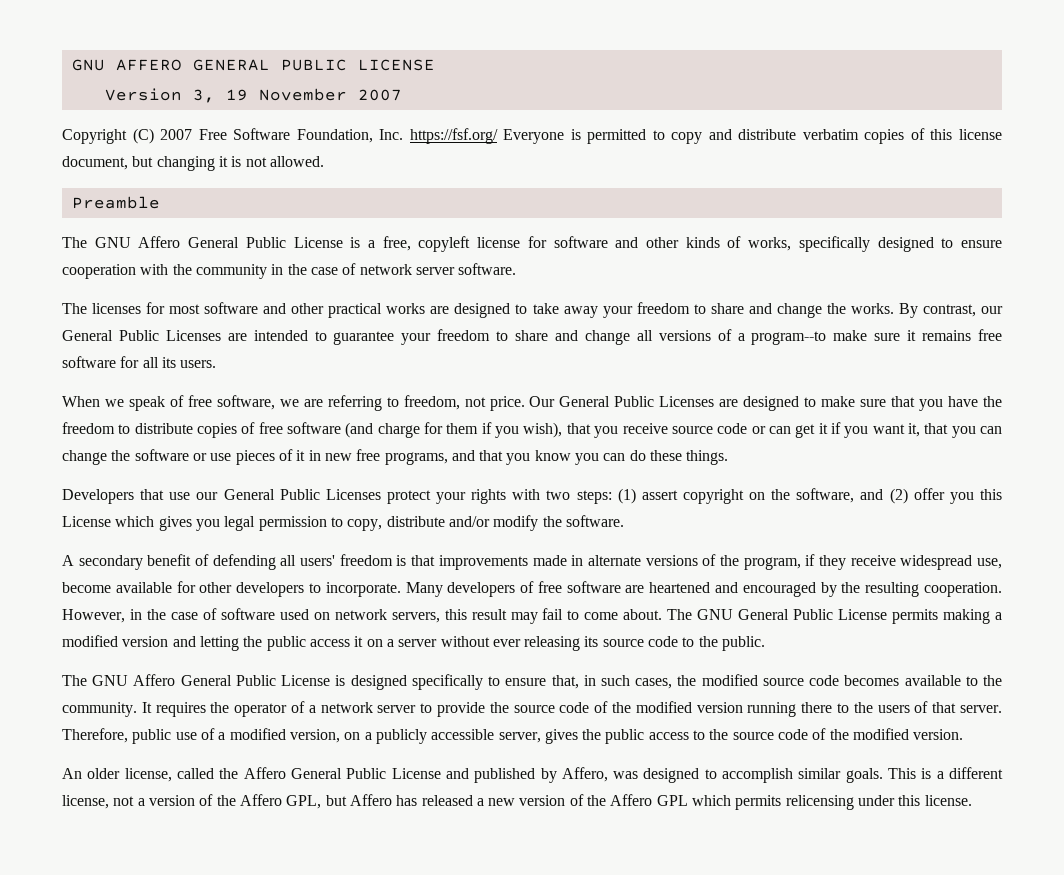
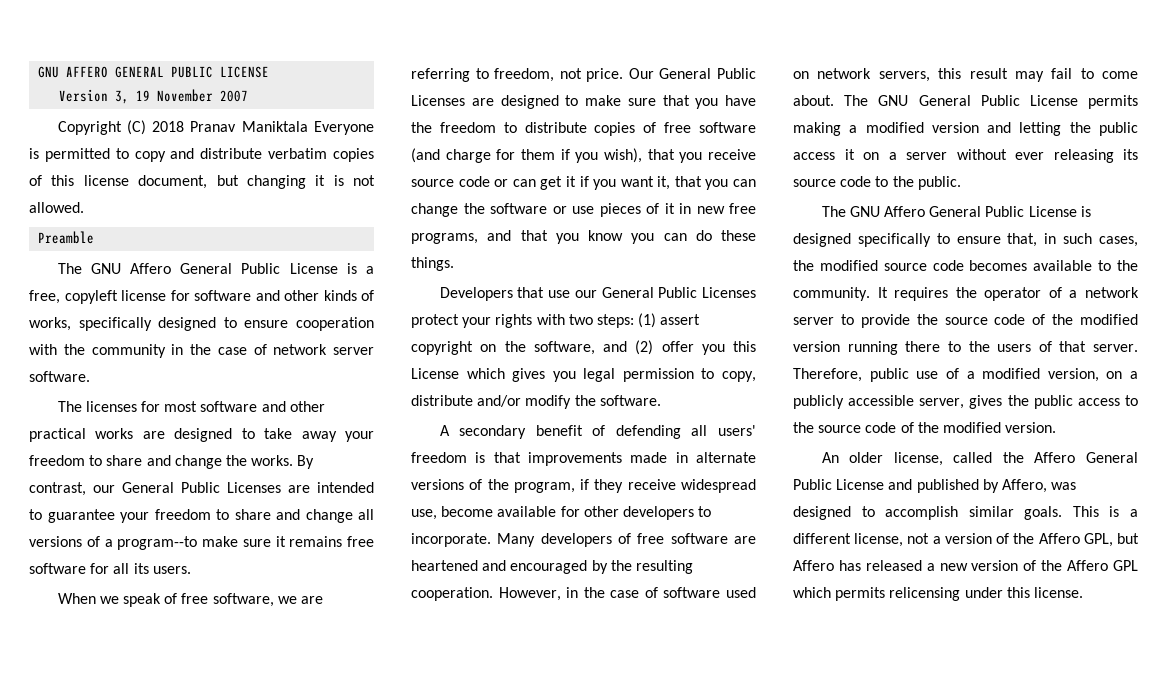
- Copyright (C) 2007 Free Software Foundation, Inc. https://fsf.org/ Everyone is permitted to copy and distribute verbatim copies of this license document, but changing it is not allowed.
+ Copyright (C) 2018 Pranav Maniktala Everyone is permitted to copy and distribute verbatim copies of this license document, but changing it is not allowed.

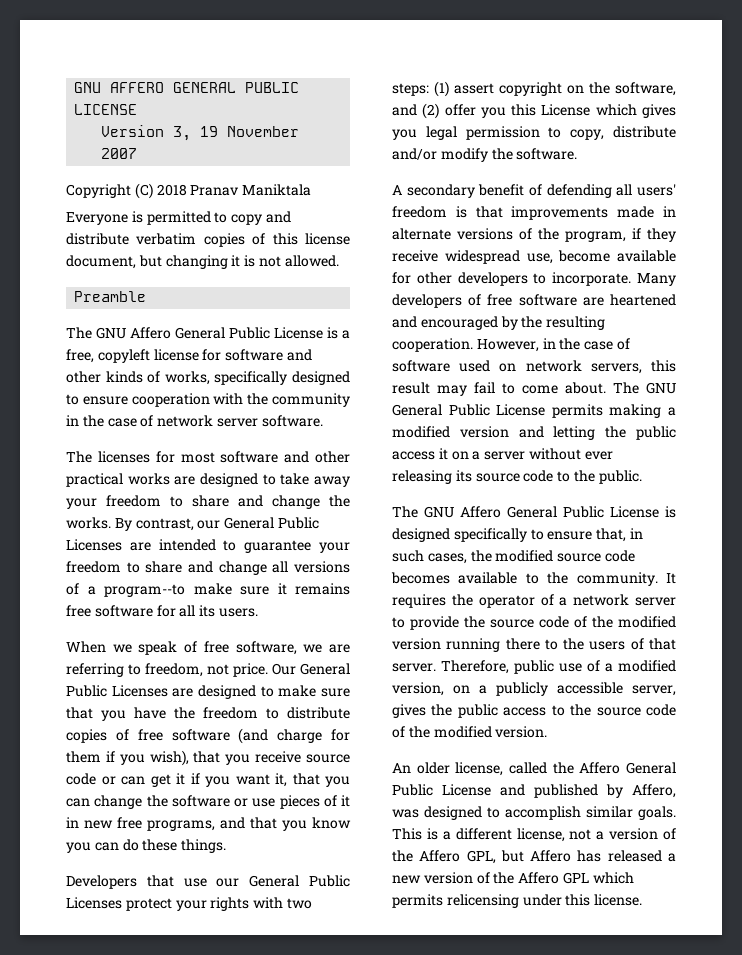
- Copyright (C) 2018 Pranav Maniktala Everyone is permitted to copy and distribute verbatim copies of this license document, but changing it is not allowed.
+ Copyright (C) 2018 Pranav Maniktala
+ Everyone is permitted to copy and distribute verbatim copies of this license document, but changing it is not allowed.

